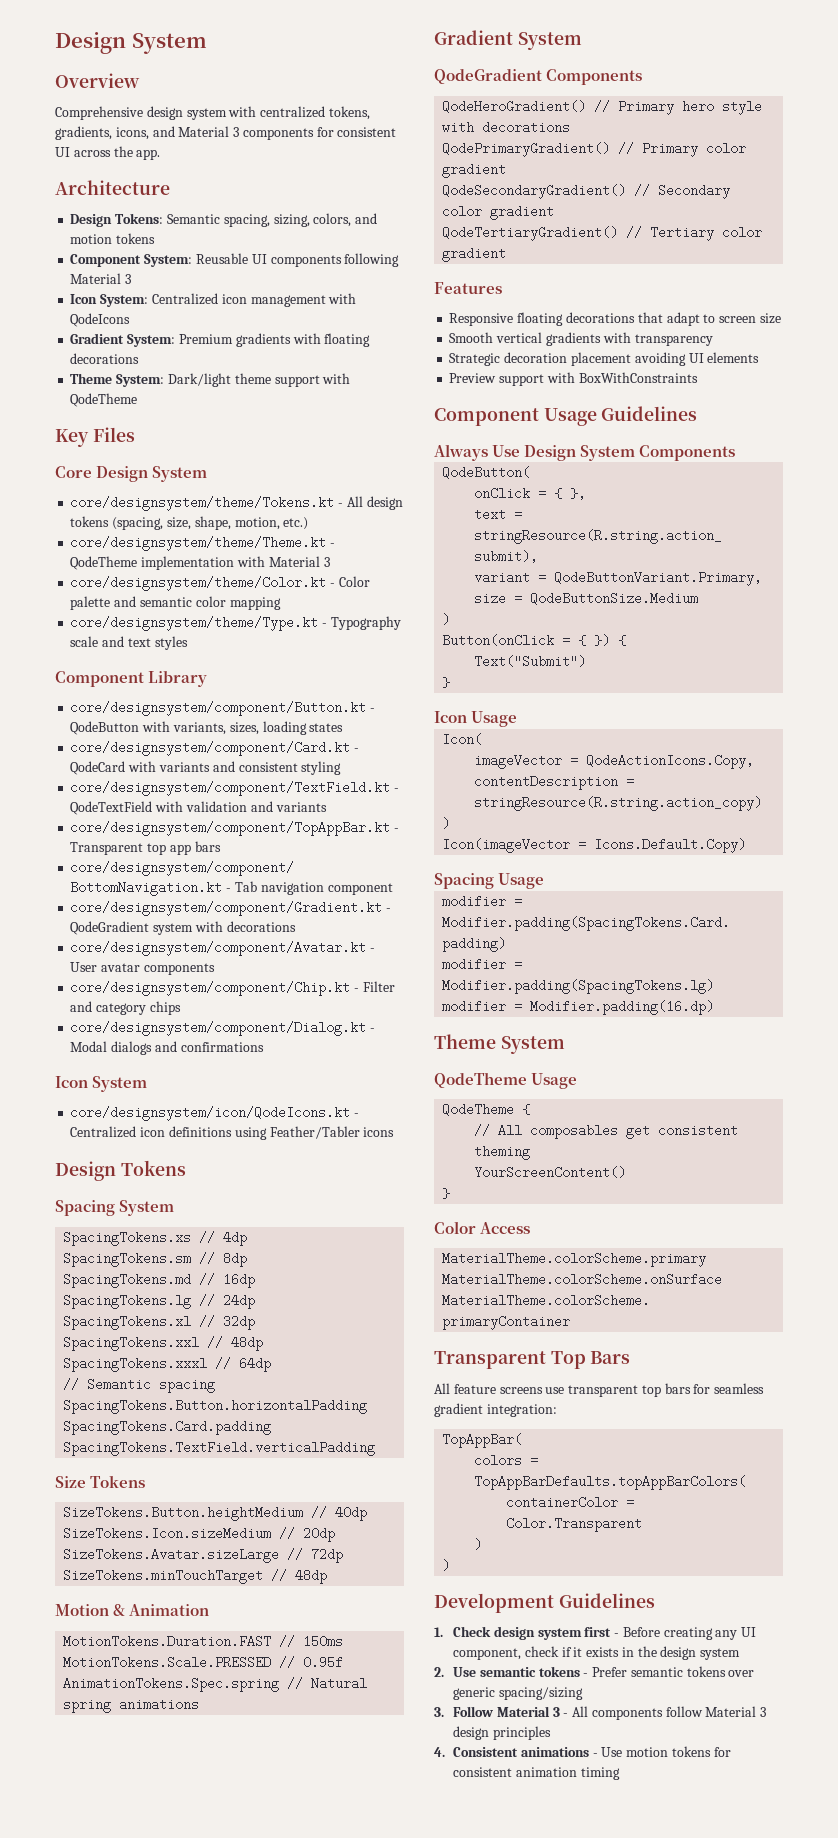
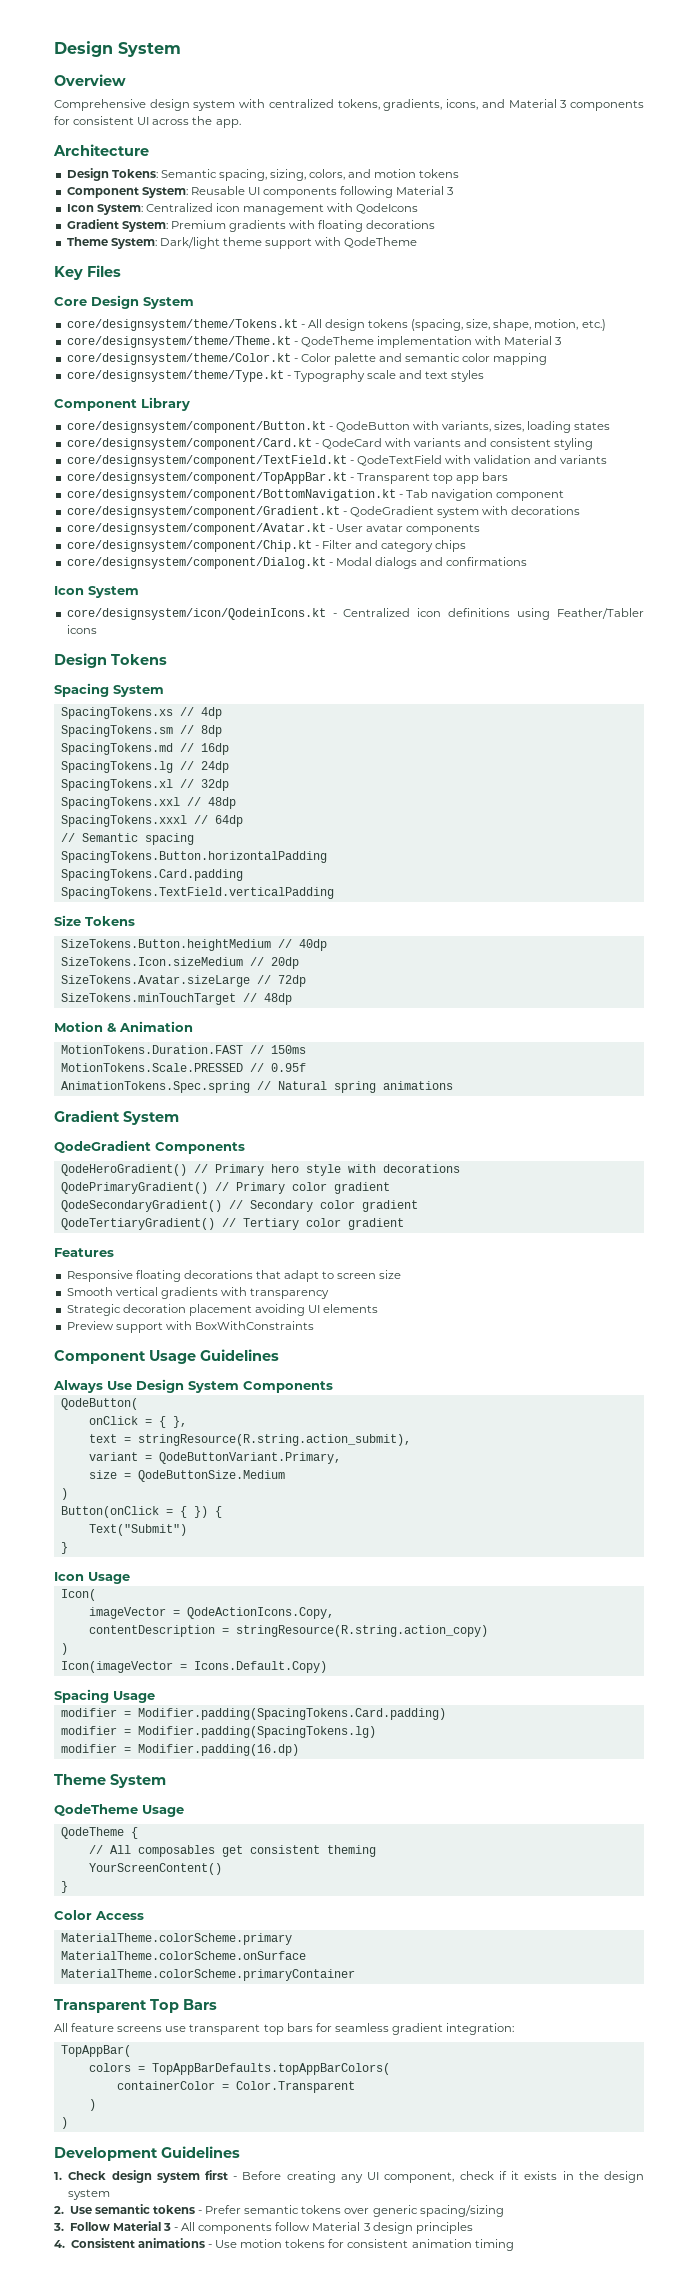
- core/designsystem/icon/QodeIcons.kt - Centralized icon definitions using Feather/Tabler icons
+ core/designsystem/icon/QodeinIcons.kt - Centralized icon definitions using Feather/Tabler icons

